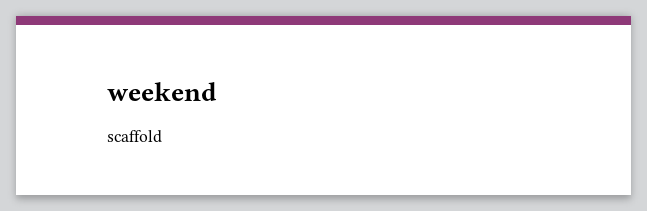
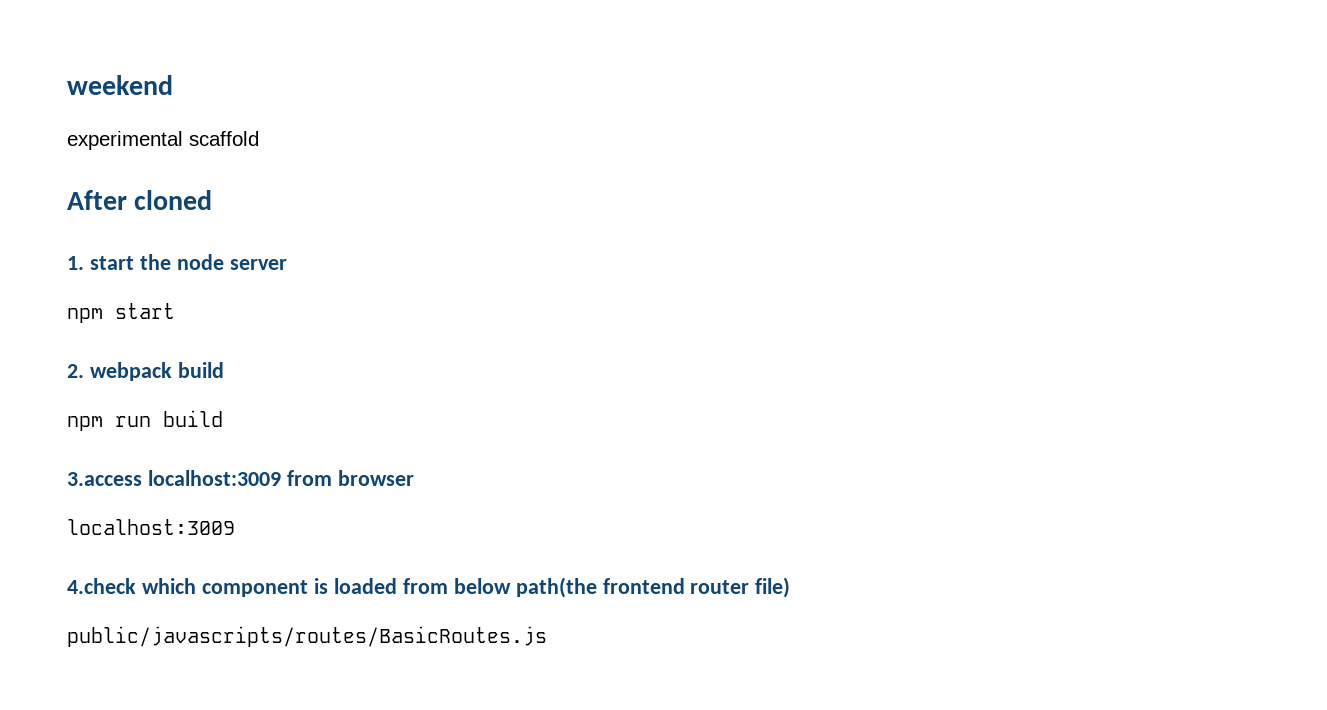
- scaffold
+ experimental scaffold
+ After cloned
+ 1. start the node server
+ npm start
+ 2. webpack build
+ npm run build
+ 3.access localhost:3009 from browser
+ localhost:3009
+ 4.check which component is loaded from below path(the frontend router file)
+ public/javascripts/routes/BasicRoutes.js

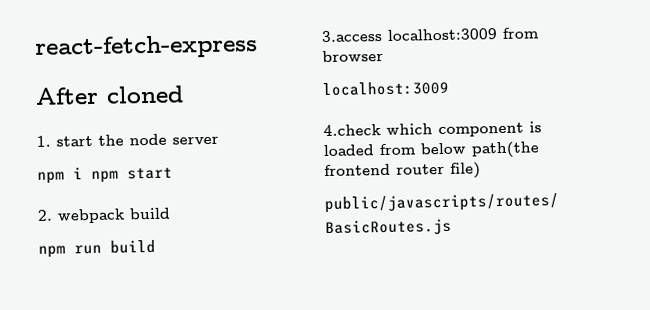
- weekend
- experimental scaffold
+ react-fetch-express
- npm start
+ npm i npm start

